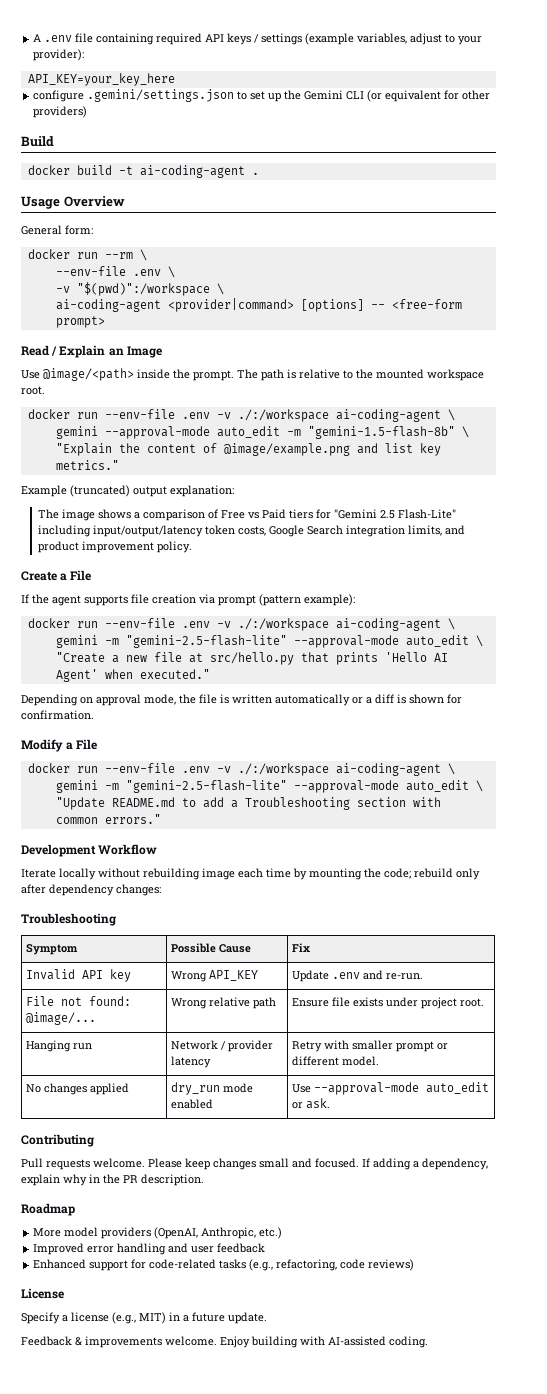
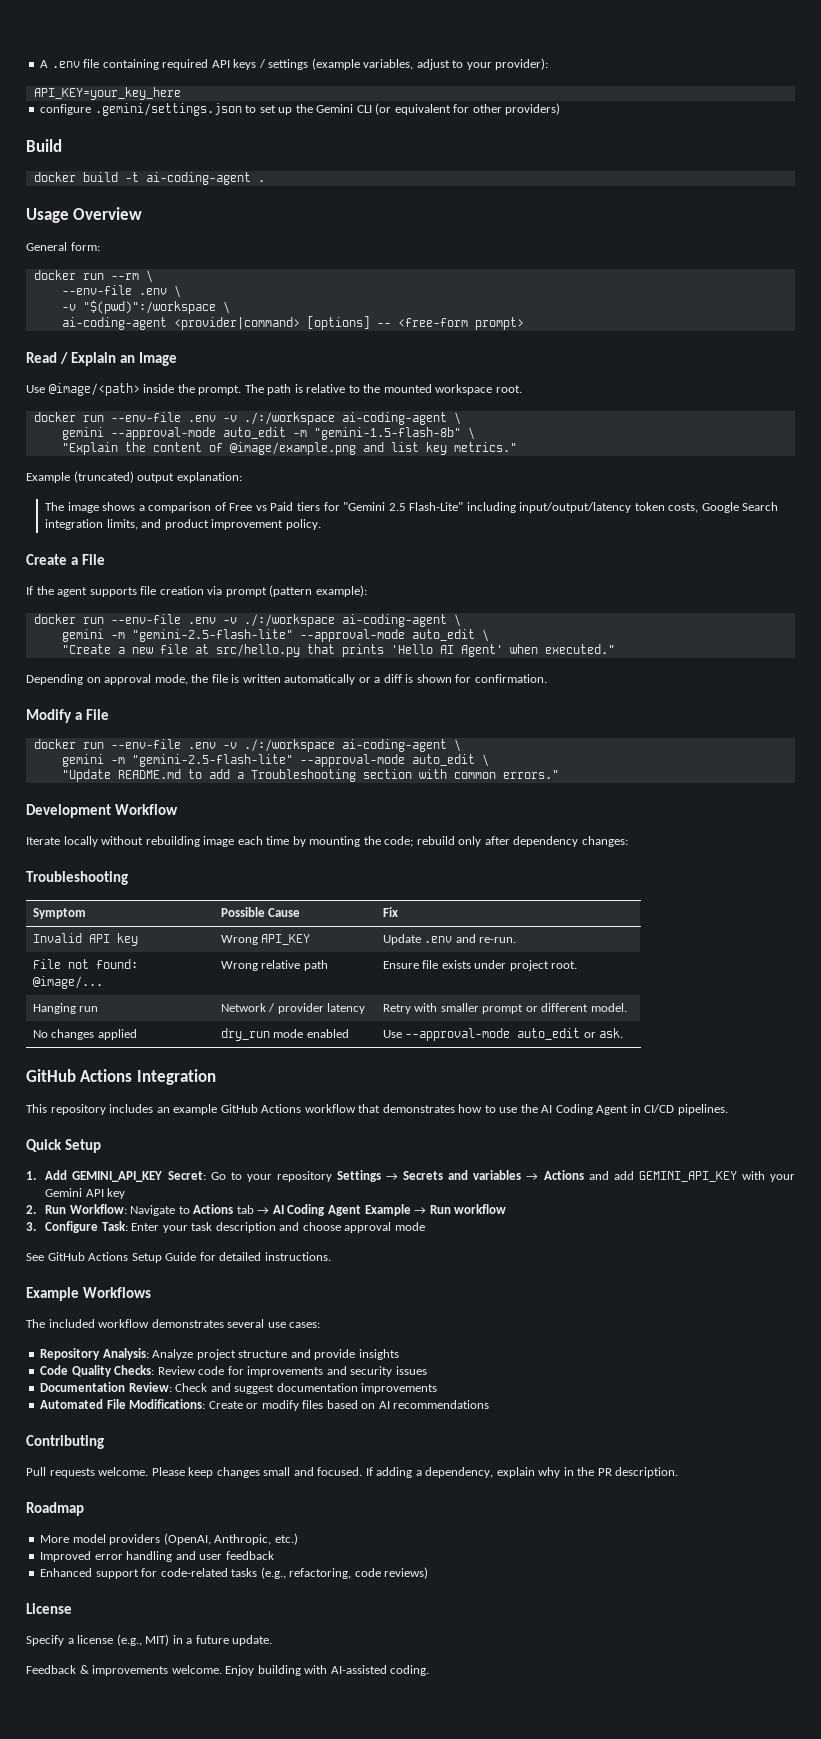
+ GitHub Actions Integration
+ This repository includes an example GitHub Actions workflow that demonstrates how to use the AI Coding Agent in CI/CD pipelines.
+ Quick Setup
+ 1. Add GEMINI_API_KEY Secret: Go to your repository Settings → Secrets and variables → Actions and add GEMINI_API_KEY with your Gemini API key
+ 2. Run Workflow: Navigate to Actions tab → AI Coding Agent Example → Run workflow
+ 3. Configure Task: Enter your task description and choose approval mode
+ See GitHub Actions Setup Guide for detailed instructions.
+ Example Workflows
+ The included workflow demonstrates several use cases:
+ Repository Analysis: Analyze project structure and provide insights
+ Code Quality Checks: Review code for improvements and security issues
+ Documentation Review: Check and suggest documentation improvements
+ Automated File Modifications: Create or modify files based on AI recommendations

